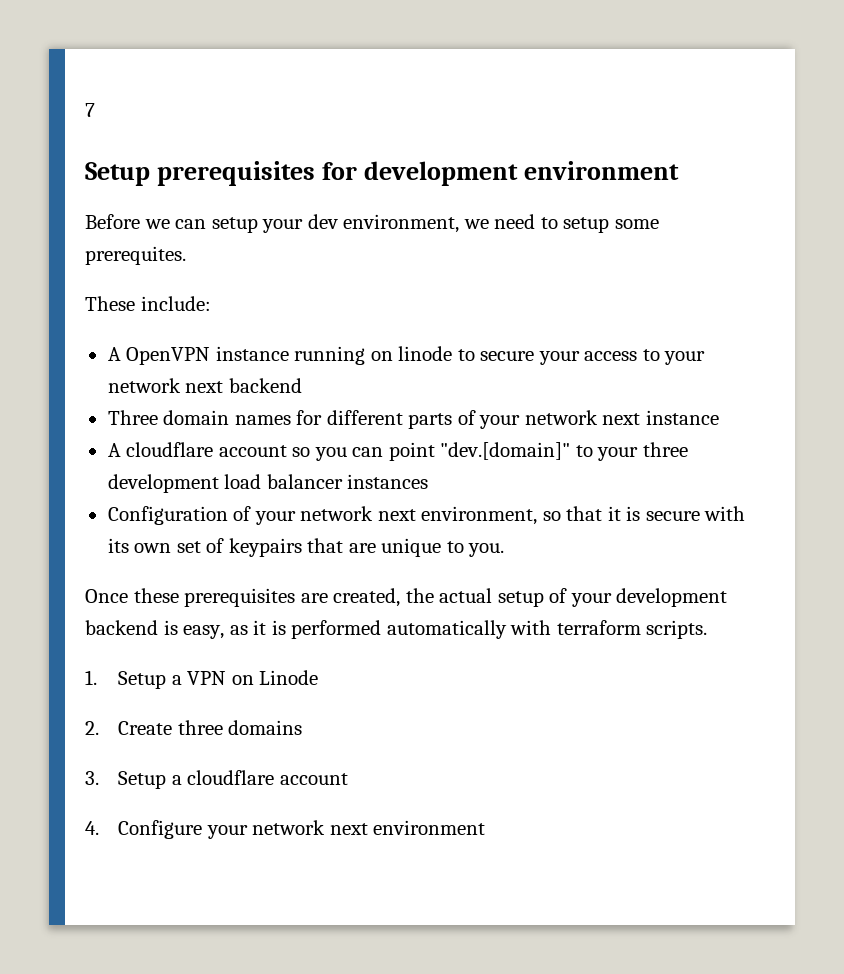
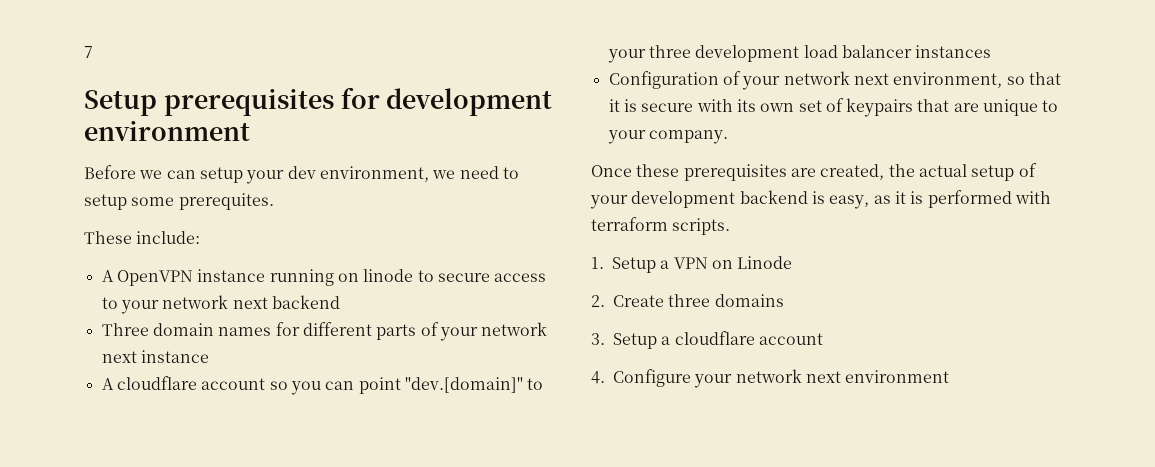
- A OpenVPN instance running on linode to secure your access to your network next backend
+ A OpenVPN instance running on linode to secure access to your network next backend
- Configuration of your network next environment, so that it is secure with its own set of keypairs that are unique to you.
+ Configuration of your network next environment, so that it is secure with its own set of keypairs that are unique to your company.
- Once these prerequisites are created, the actual setup of your development backend is easy, as it is performed automatically with terraform scripts.
+ Once these prerequisites are created, the actual setup of your development backend is easy, as it is performed with terraform scripts.

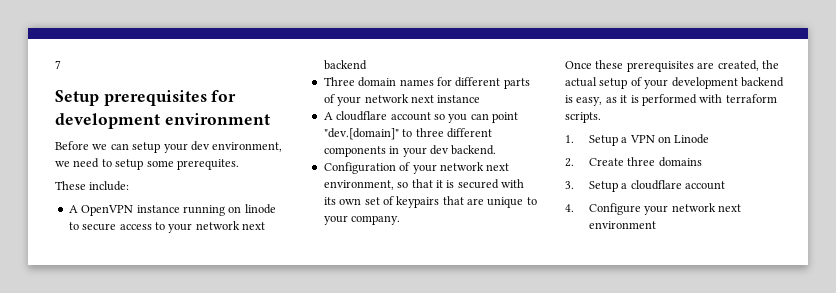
- A cloudflare account so you can point "dev.[domain]" to your three development load balancer instances
+ A cloudflare account so you can point "dev.[domain]" to three different components in your dev backend.
- Configuration of your network next environment, so that it is secure with its own set of keypairs that are unique to your company.
+ Configuration of your network next environment, so that it is secured with its own set of keypairs that are unique to your company.

